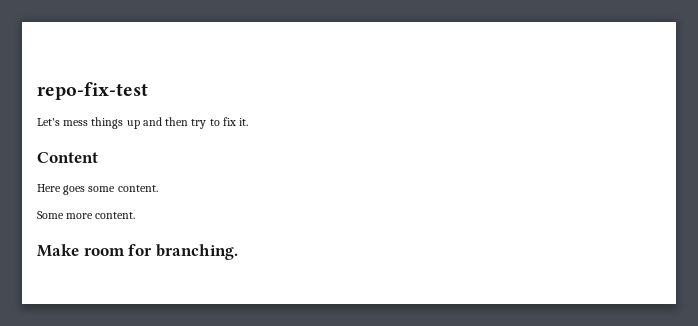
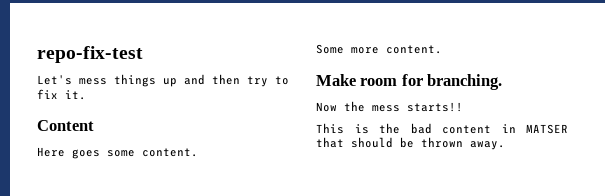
+ Now the mess starts!!
+ This is the bad content in MATSER that should be thrown away.

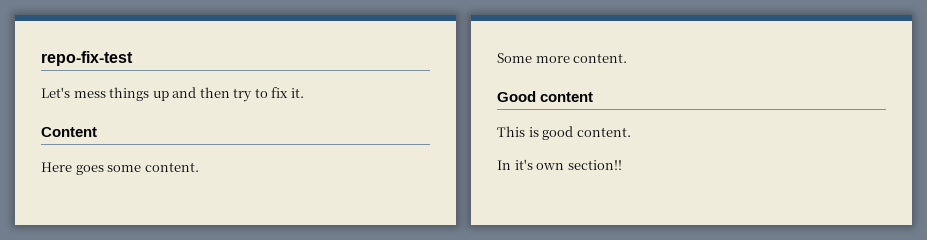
- Make room for branching.
- Now the mess starts!!
- This is the bad content in MATSER that should be thrown away.
+ Good content
+ This is good content.
+ In it's own section!!

